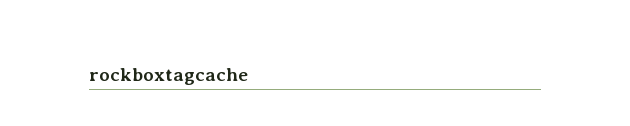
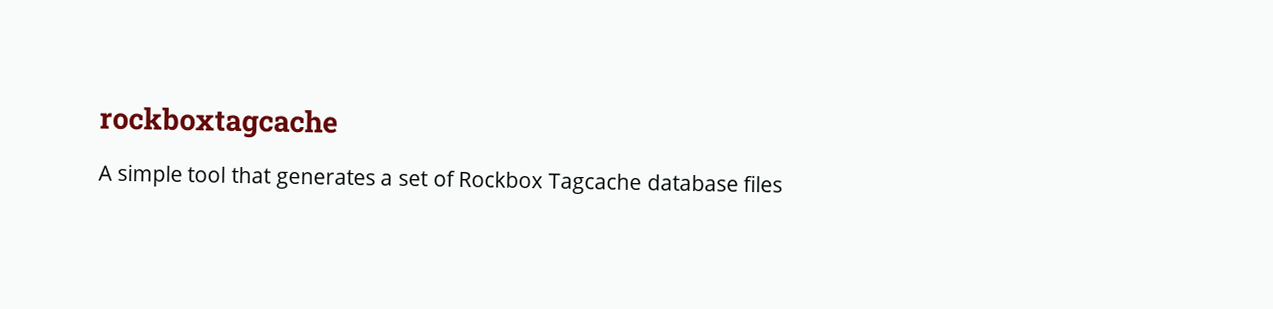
+ A simple tool that generates a set of Rockbox Tagcache database files

